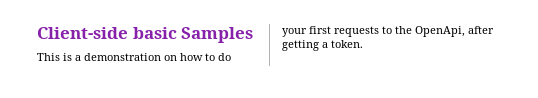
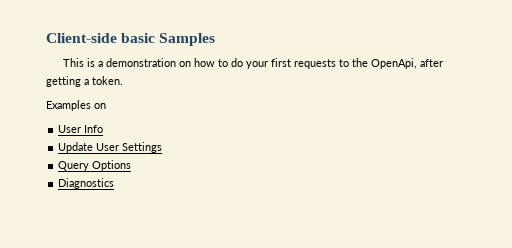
+ Examples on
+ User Info
+ Update User Settings
+ Query Options
+ Diagnostics

